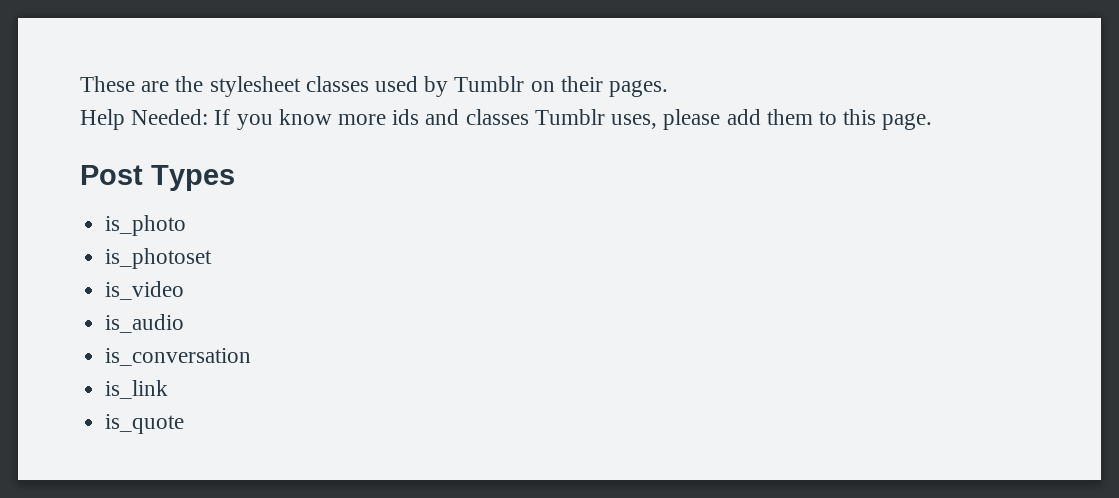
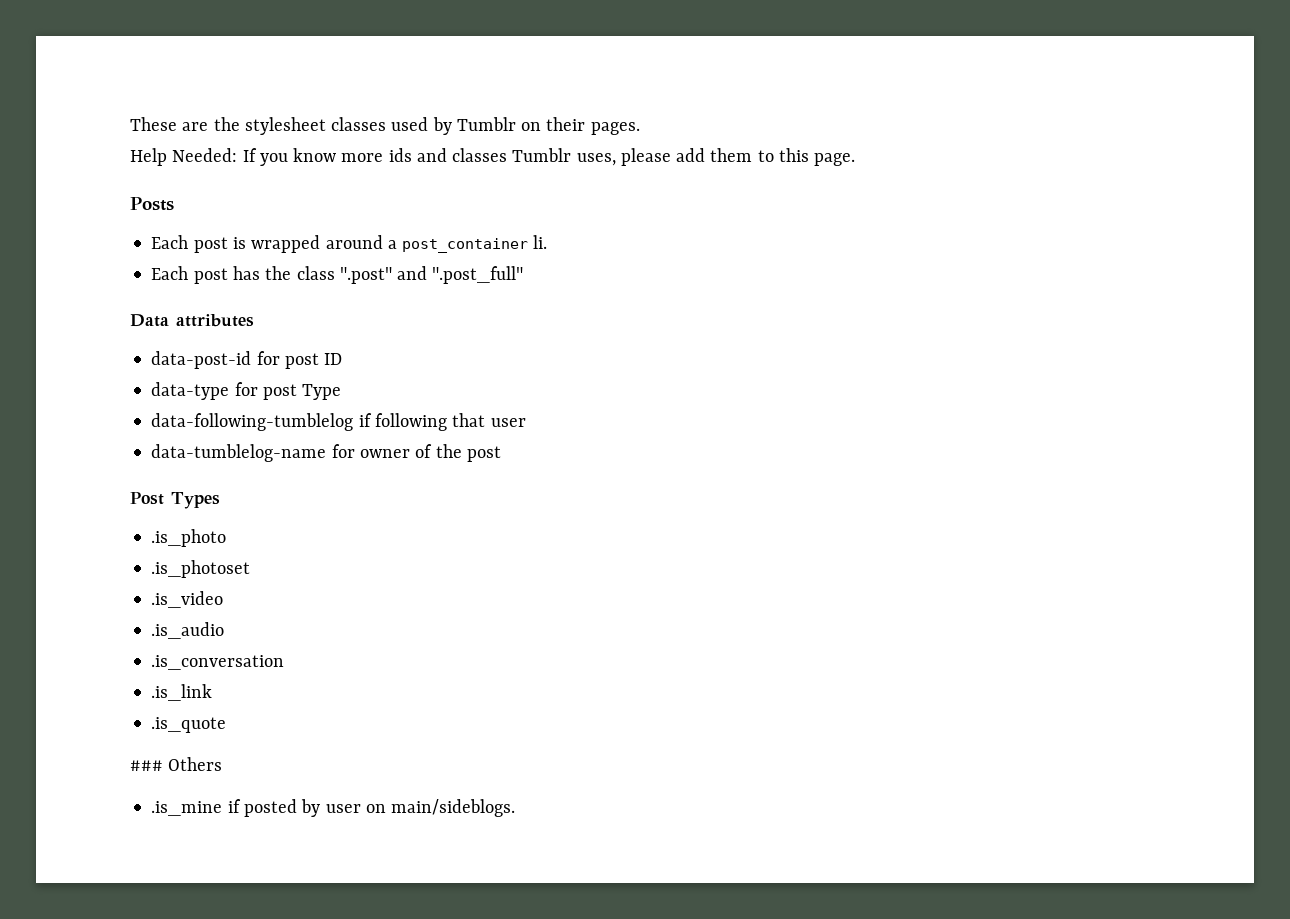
+ Posts
+ Each post is wrapped around a post_container li.
+ Each post has the class ".post" and ".post_full"
+ Data attributes
+ data-post-id for post ID
+ data-type for post Type
+ data-following-tumblelog if following that user
+ data-tumblelog-name for owner of the post
  Post Types
- is_photo
- is_photoset
- is_video
- is_audio
- is_conversation
- is_link
- is_quote
+ .is_photo
+ .is_photoset
+ .is_video
+ .is_audio
+ .is_conversation
+ .is_link
+ .is_quote
+ ### Others
+ .is_mine if posted by user on main/sideblogs.

